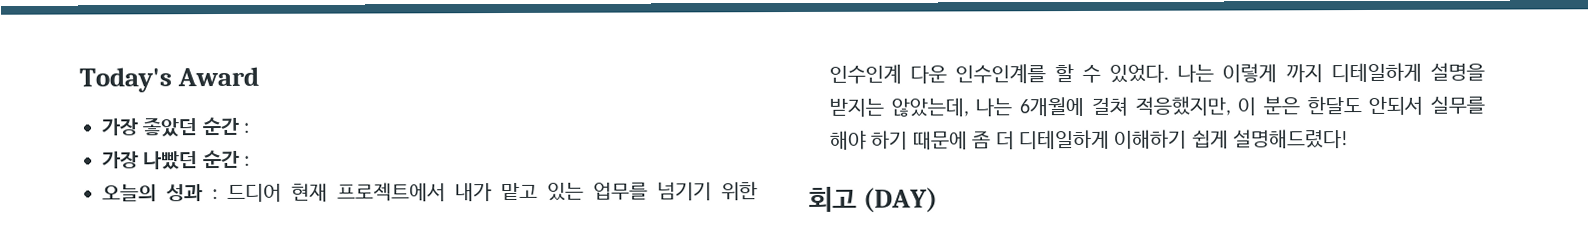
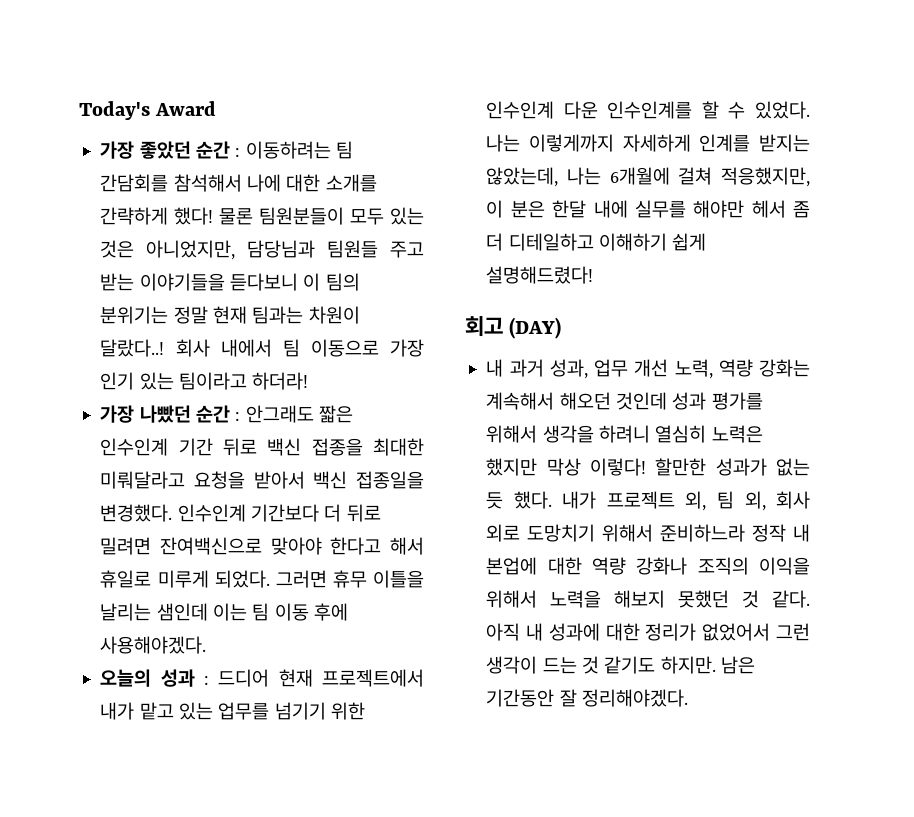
- 가장 좋았던 순간 :
- 가장 나빴던 순간 :
+ 가장 좋았던 순간 : 이동하려는 팀 간담회를 참석해서 나에 대한 소개를 간략하게 했다! 물론 팀원분들이 모두 있는 것은 아니었지만, 담당님과 팀원들 주고 받는 이야기들을 듣다보니 이 팀의 분위기는 정말 현재 팀과는 차원이 달랐다..! 회사 내에서 팀 이동으로 가장 인기 있는 팀이라고 하더라!
+ 가장 나빴던 순간 : 안그래도 짧은 인수인계 기간 뒤로 백신 접종을 최대한 미뤄달라고 요청을 받아서 백신 접종일을 변경했다. 인수인계 기간보다 더 뒤로 밀려면 잔여백신으로 맞아야 한다고 해서 휴일로 미루게 되었다. 그러면 휴무 이틀을 날리는 샘인데 이는 팀 이동 후에 사용해야겠다.
- 나는 이렇게 까지 디테일하게 설명을 받지는 않았는데, 나는 6개월에 걸쳐 적응했지만, 이 분은 한달도 안되서 실무를 해야 하기 때문에 좀 더 디테일하게 이해하기 쉽게 설명해드렸다!
+ 나는 이렇게까지 자세하게 인계를 받지는 않았는데, 나는 6개월에 걸쳐 적응했지만, 이 분은 한달 내에 실무를 해야만 헤서 좀 더 디테일하고 이해하기 쉽게 설명해드렸다!
+ 내 과거 성과, 업무 개선 노력, 역량 강화는 계속해서 해오던 것인데 성과 평가를 위해서 생각을 하려니 열심히 노력은 했지만 막상 이렇다! 할만한 성과가 없는 듯 했다. 내가 프로젝트 외, 팀 외, 회사 외로 도망치기 위해서 준비하느라 정작 내 본업에 대한 역량 강화나 조직의 이익을 위해서 노력을 해보지 못했던 것 같다. 아직 내 성과에 대한 정리가 없었어서 그런 생각이 드는 것 같기도 하지만. 남은 기간동안 잘 정리해야겠다.

